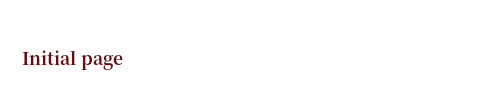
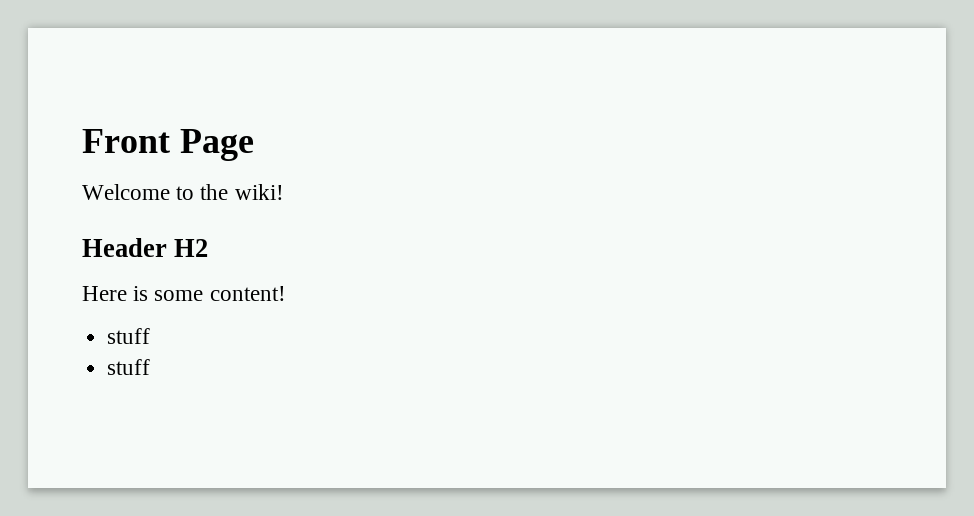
- Initial page
+ Front Page
+ Welcome to the wiki!
+ Header H2
+ Here is some content!
+ stuff
+ stuff

